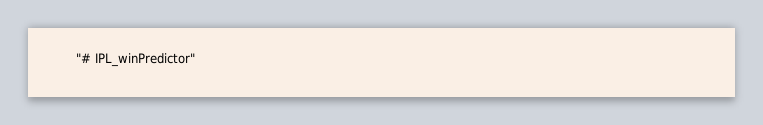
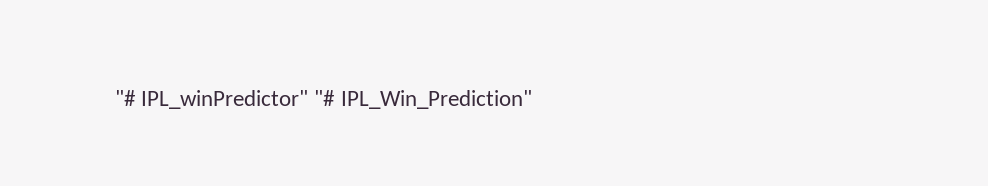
- "# IPL_winPredictor"
+ "# IPL_winPredictor" "# IPL_Win_Prediction"

